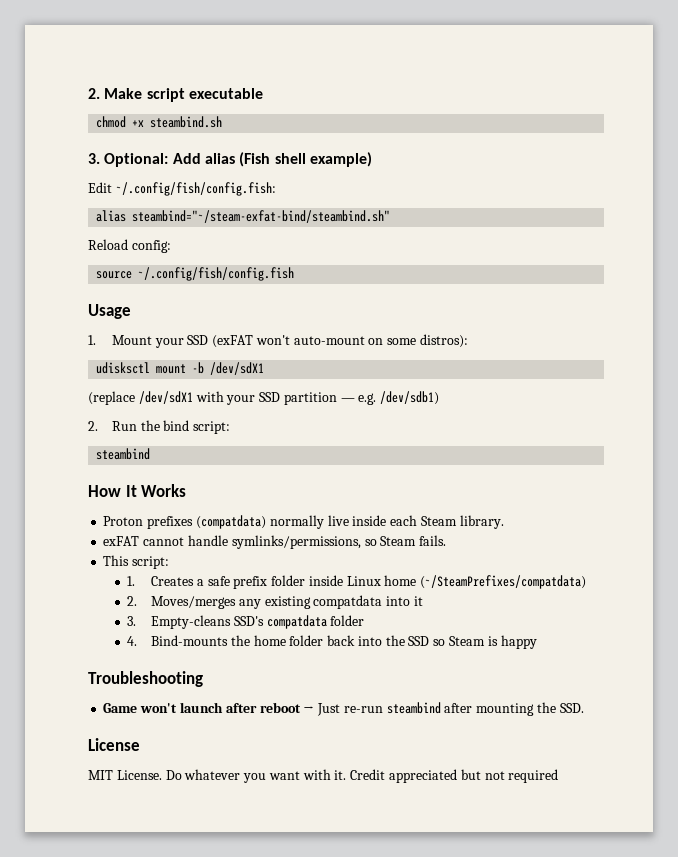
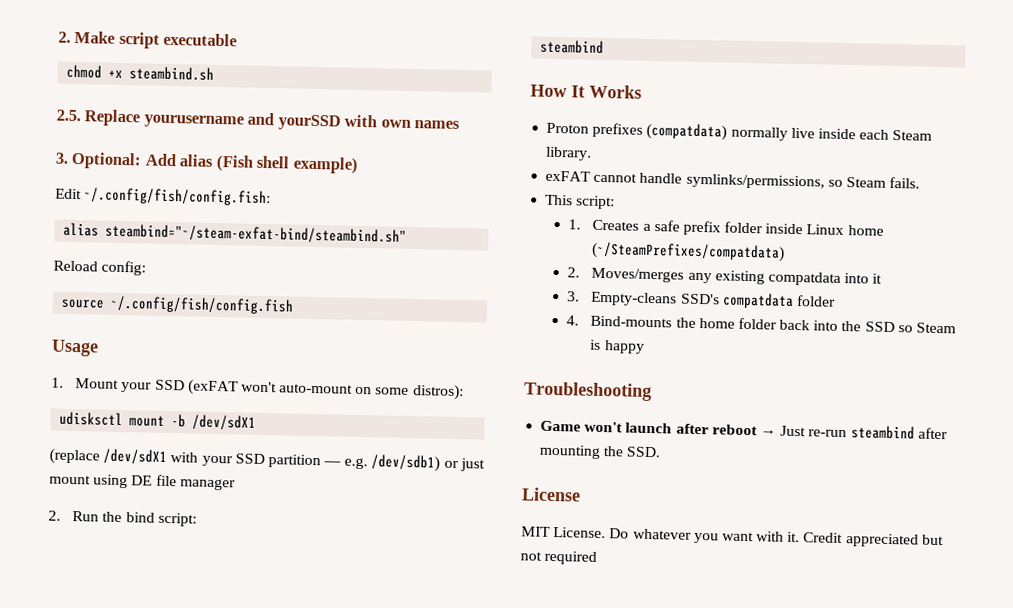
+ 2.5. Replace yourusername and yourSSD with own names
- (replace /dev/sdX1 with your SSD partition — e.g. /dev/sdb1)
+ (replace /dev/sdX1 with your SSD partition — e.g. /dev/sdb1) or just mount using DE file manager

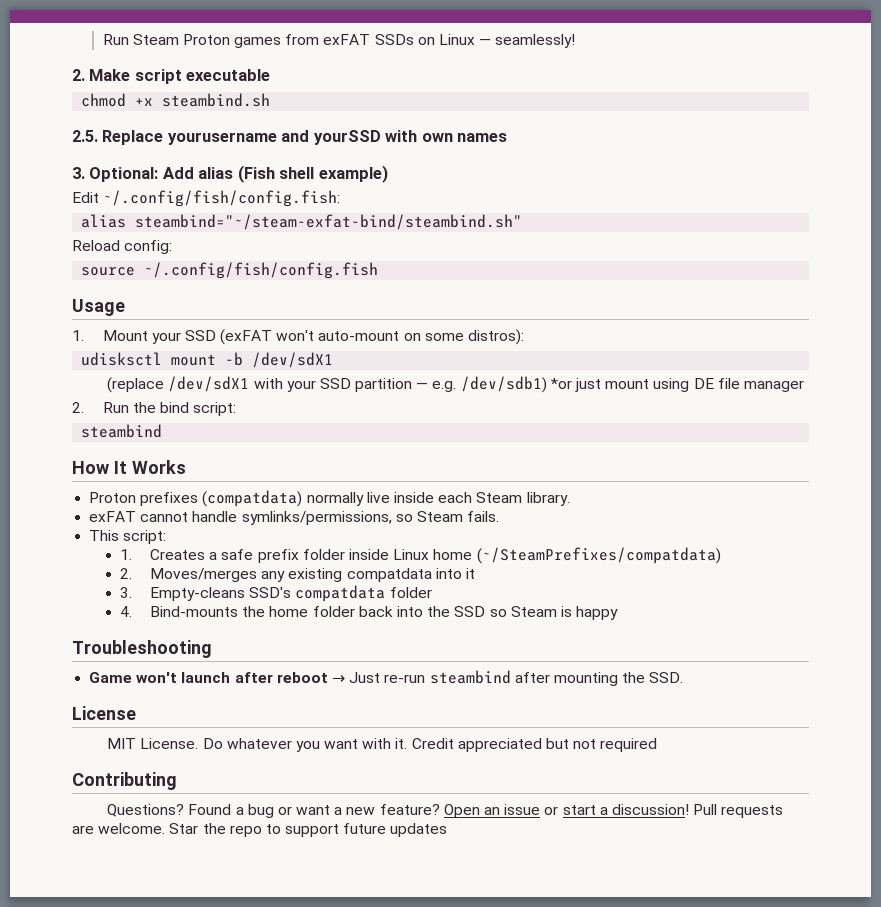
+ Run Steam Proton games from exFAT SSDs on Linux — seamlessly!
- (replace /dev/sdX1 with your SSD partition — e.g. /dev/sdb1) or just mount using DE file manager
+ (replace /dev/sdX1 with your SSD partition — e.g. /dev/sdb1) *or just mount using DE file manager
+ Contributing
+ Questions? Found a bug or want a new feature? Open an issue or start a discussion! Pull requests are welcome. Star the repo to support future updates

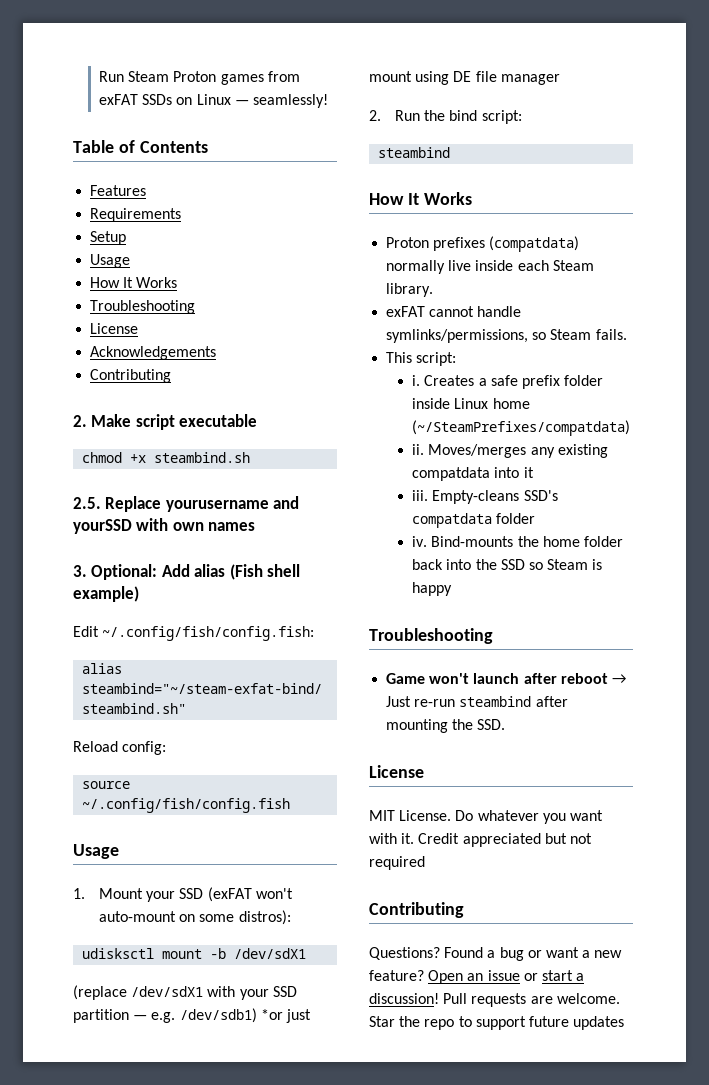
+ Table of Contents
+ Features
+ Requirements
+ Setup
+ Usage
+ How It Works
+ Troubleshooting
+ License
+ Acknowledgements
+ Contributing
- 1. Creates a safe prefix folder inside Linux home (~/SteamPrefixes/compatdata)
+ i. Creates a safe prefix folder inside Linux home (~/SteamPrefixes/compatdata)
- 2. Moves/merges any existing compatdata into it
+ ii. Moves/merges any existing compatdata into it
- 3. Empty-cleans SSD's compatdata folder
+ iii. Empty-cleans SSD's compatdata folder
- 4. Bind-mounts the home folder back into the SSD so Steam is happy
+ iv. Bind-mounts the home folder back into the SSD so Steam is happy

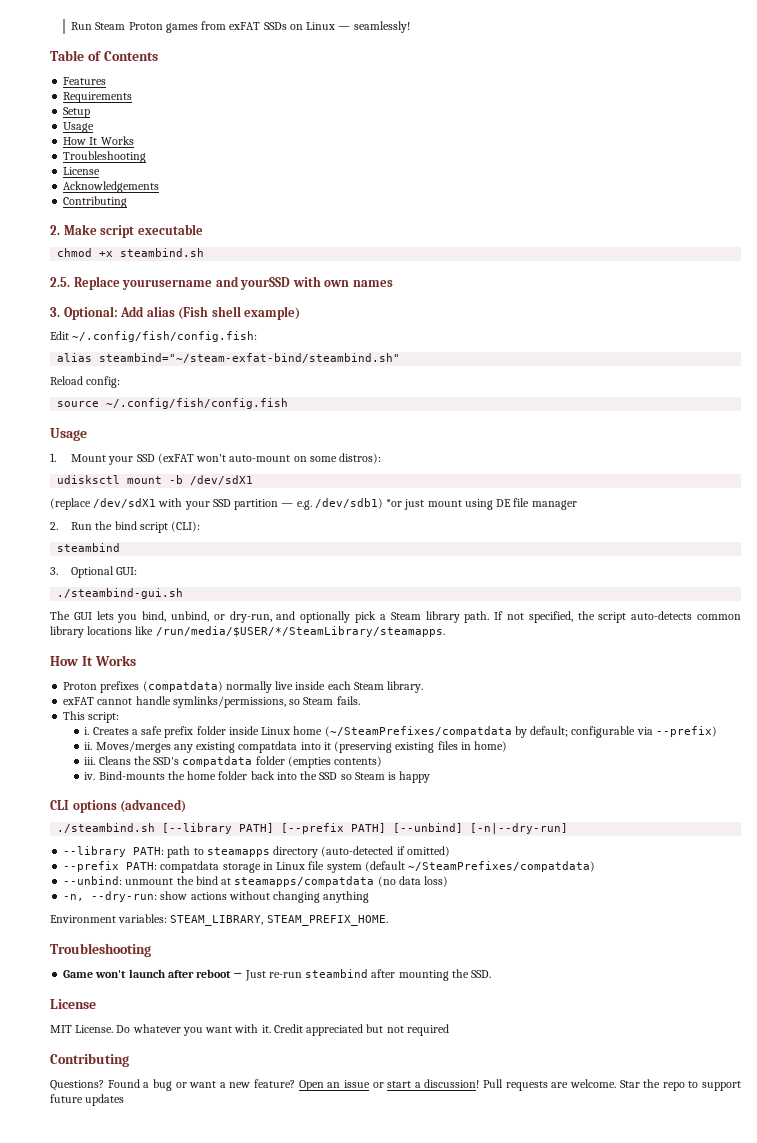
- 2. Run the bind script:
+ 2. Run the bind script (CLI):
  steambind
+ 3. Optional GUI:
+ ./steambind-gui.sh
+ The GUI lets you bind, unbind, or dry-run, and optionally pick a Steam library path. If not specified, the script auto-detects common library locations like /run/media/$USER/*/SteamLibrary/steamapps.
- Creates a safe prefix folder inside Linux home (~/SteamPrefixes/compatdata)
+ Creates a safe prefix folder inside Linux home (~/SteamPrefixes/compatdata by default; configurable via --prefix)
- Moves/merges any existing compatdata into it
+ Moves/merges any existing compatdata into it (preserving existing files in home)
- Empty-cleans SSD's compatdata folder
+ Cleans the SSD's compatdata folder (empties contents)
+ CLI options (advanced)
+ ./steambind.sh [--library PATH] [--prefix PATH] [--unbind] [-n|--dry-run]
+ --library PATH: path to steamapps directory (auto-detected if omitted)
+ --prefix PATH: compatdata storage in Linux file system (default ~/SteamPrefixes/compatdata)
+ --unbind: unmount the bind at steamapps/compatdata (no data loss)
+ -n, --dry-run: show actions without changing anything
+ Environment variables: STEAM_LIBRARY, STEAM_PREFIX_HOME.

